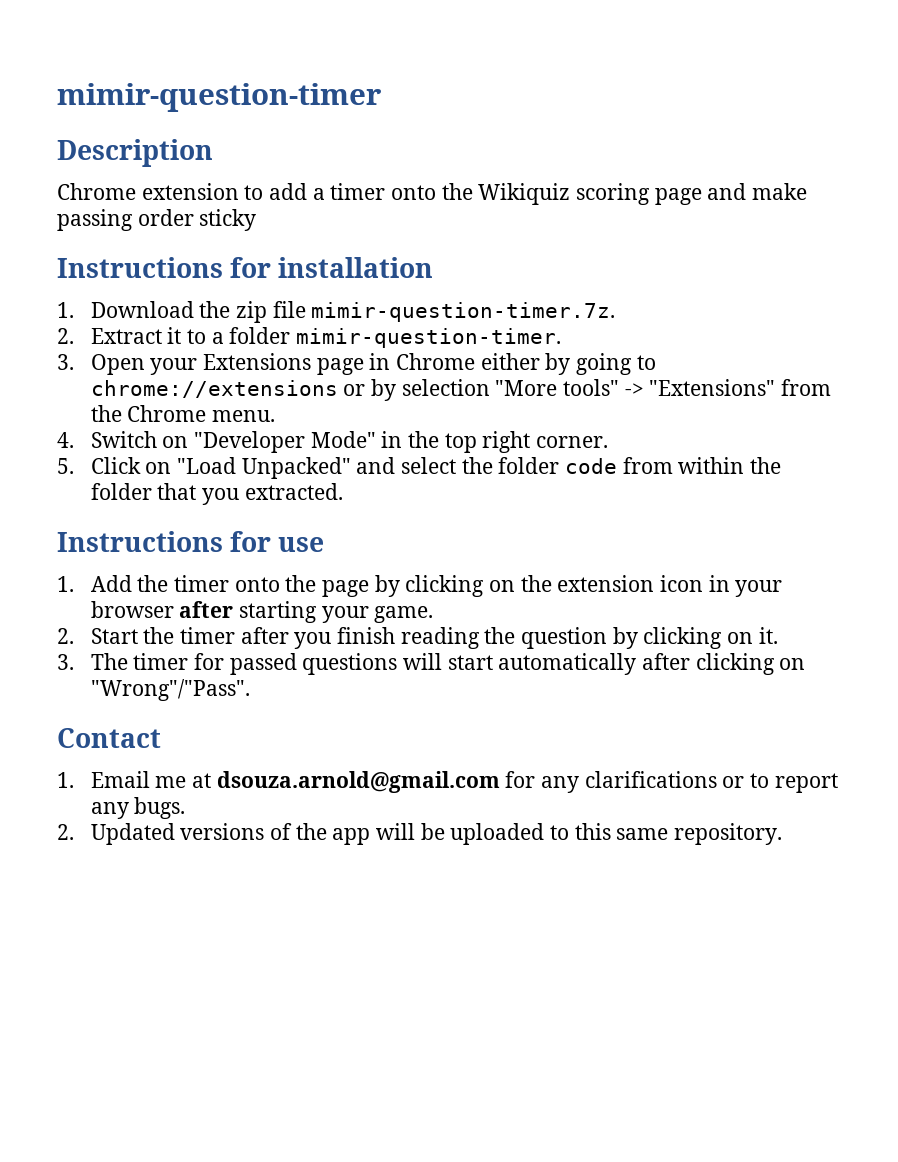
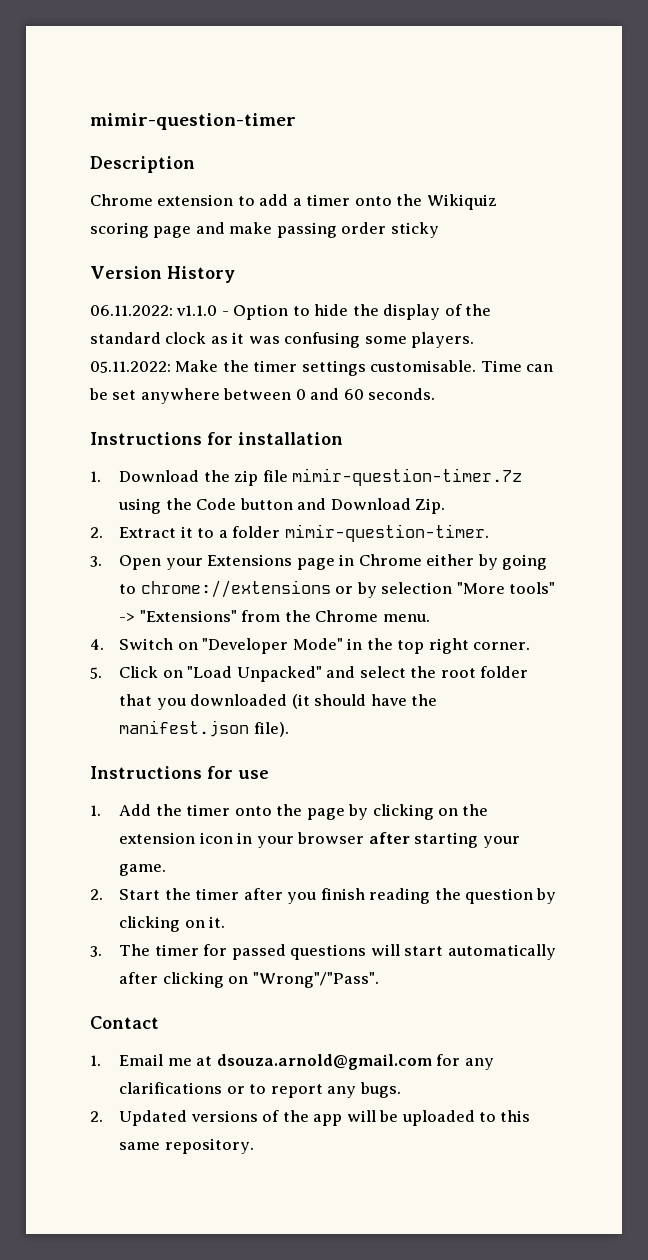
+ Version History
+ 06.11.2022: v1.1.0 - Option to hide the display of the standard clock as it was confusing some players. 05.11.2022: Make the timer settings customisable. Time can be set anywhere between 0 and 60 seconds.
- 1. Download the zip file mimir-question-timer.7z.
+ 1. Download the zip file mimir-question-timer.7z using the Code button and Download Zip.
- 5. Click on "Load Unpacked" and select the folder code from within the folder that you extracted.
+ 5. Click on "Load Unpacked" and select the root folder that you downloaded (it should have the manifest.json file).

